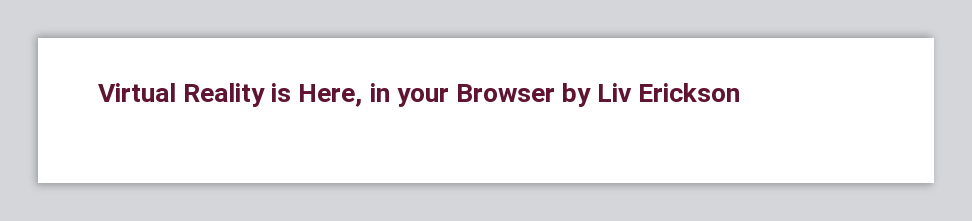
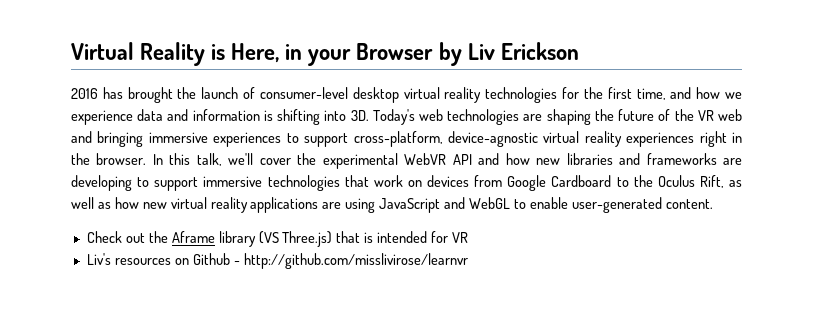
+ 2016 has brought the launch of consumer-level desktop virtual reality technologies for the first time, and how we experience data and information is shifting into 3D. Today's web technologies are shaping the future of the VR web and bringing immersive experiences to support cross-platform, device-agnostic virtual reality experiences right in the browser. In this talk, we'll cover the experimental WebVR API and how new libraries and frameworks are developing to support immersive technologies that work on devices from Google Cardboard to the Oculus Rift, as well as how new virtual reality applications are using JavaScript and WebGL to enable user-generated content.
+ Check out the Aframe library (VS Three.js) that is intended for VR
+ Liv's resources on Github - http://github.com/misslivirose/learnvr

